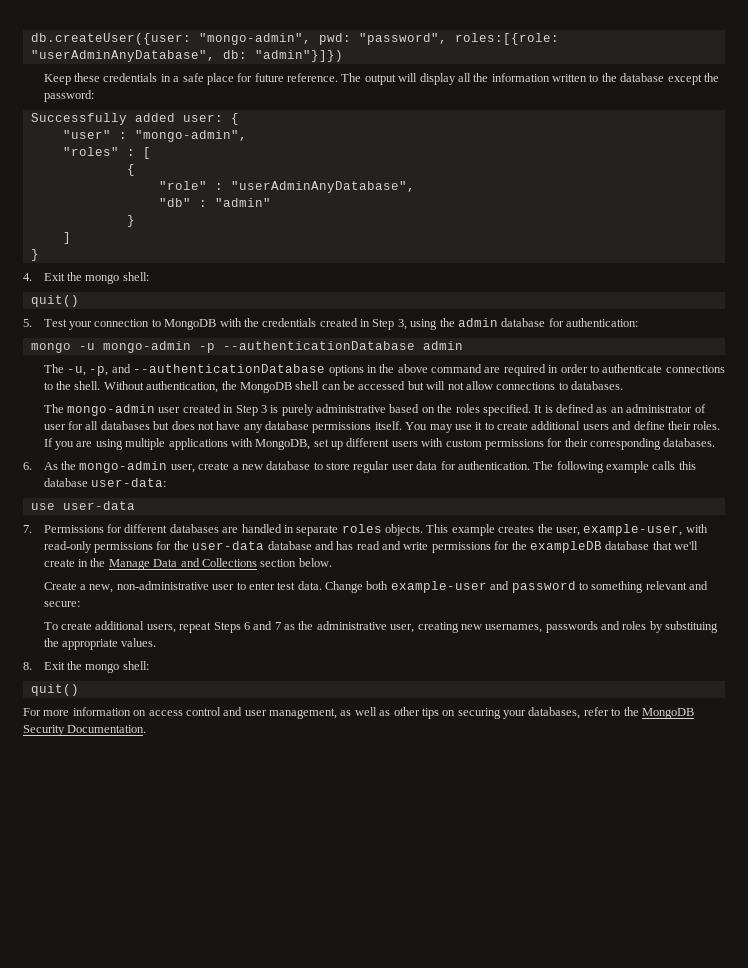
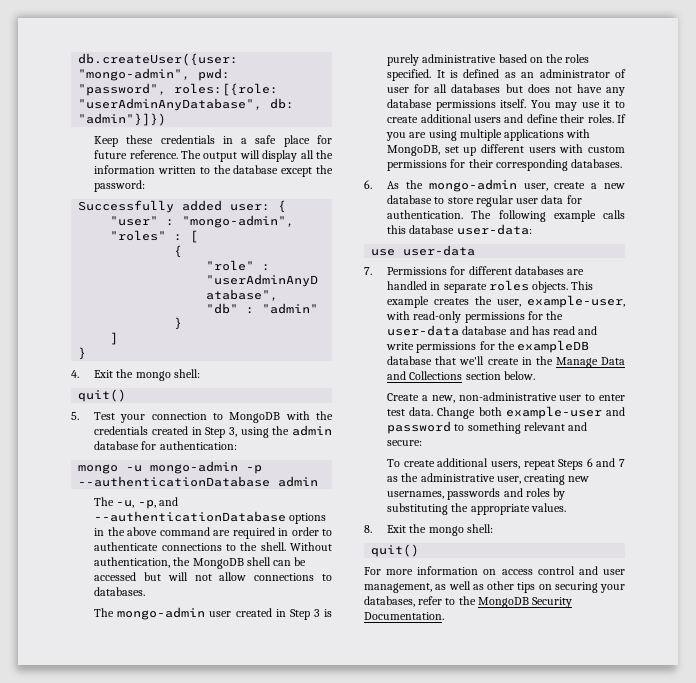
- To create additional users, repeat Steps 6 and 7 as the administrative user, creating new usernames, passwords and roles by substituing the appropriate values.
+ To create additional users, repeat Steps 6 and 7 as the administrative user, creating new usernames, passwords and roles by substituting the appropriate values.

